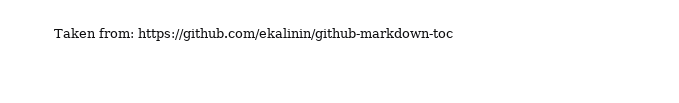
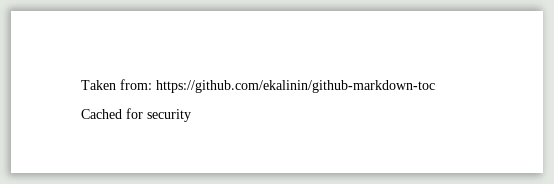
+ Cached for security

